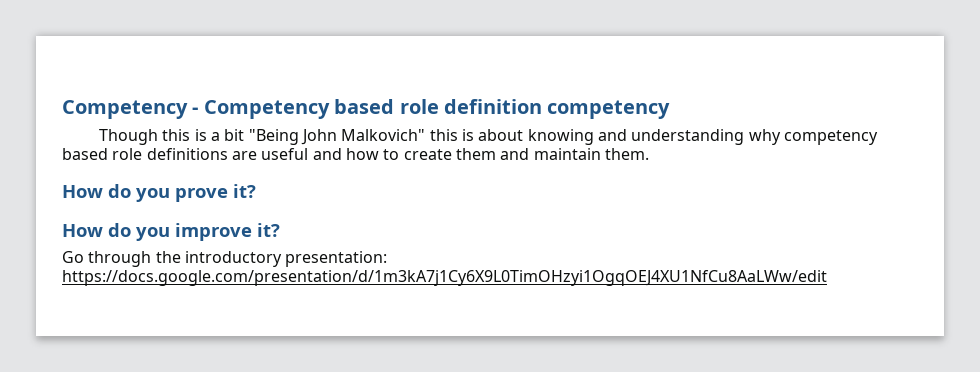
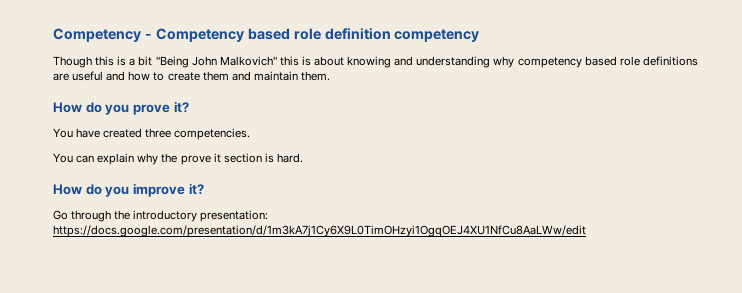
+ You have created three competencies.
+ You can explain why the prove it section is hard.

